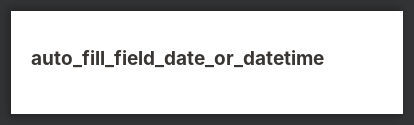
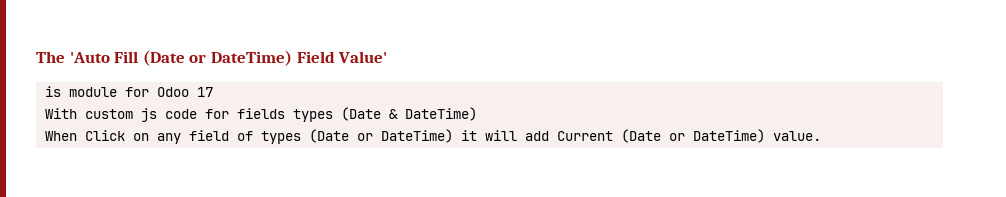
- auto_fill_field_date_or_datetime
+ The 'Auto Fill (Date or DateTime) Field Value'
+ is module for Odoo 17
+ With custom js code for fields types (Date & DateTime)
+ When Click on any field of types (Date or DateTime) it will add Current (Date or DateTime) value.

